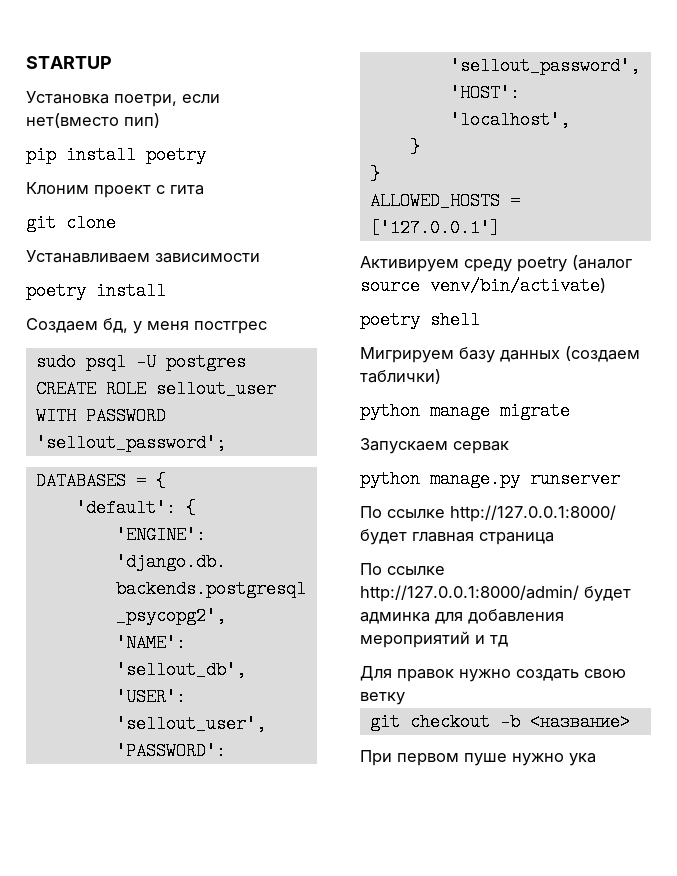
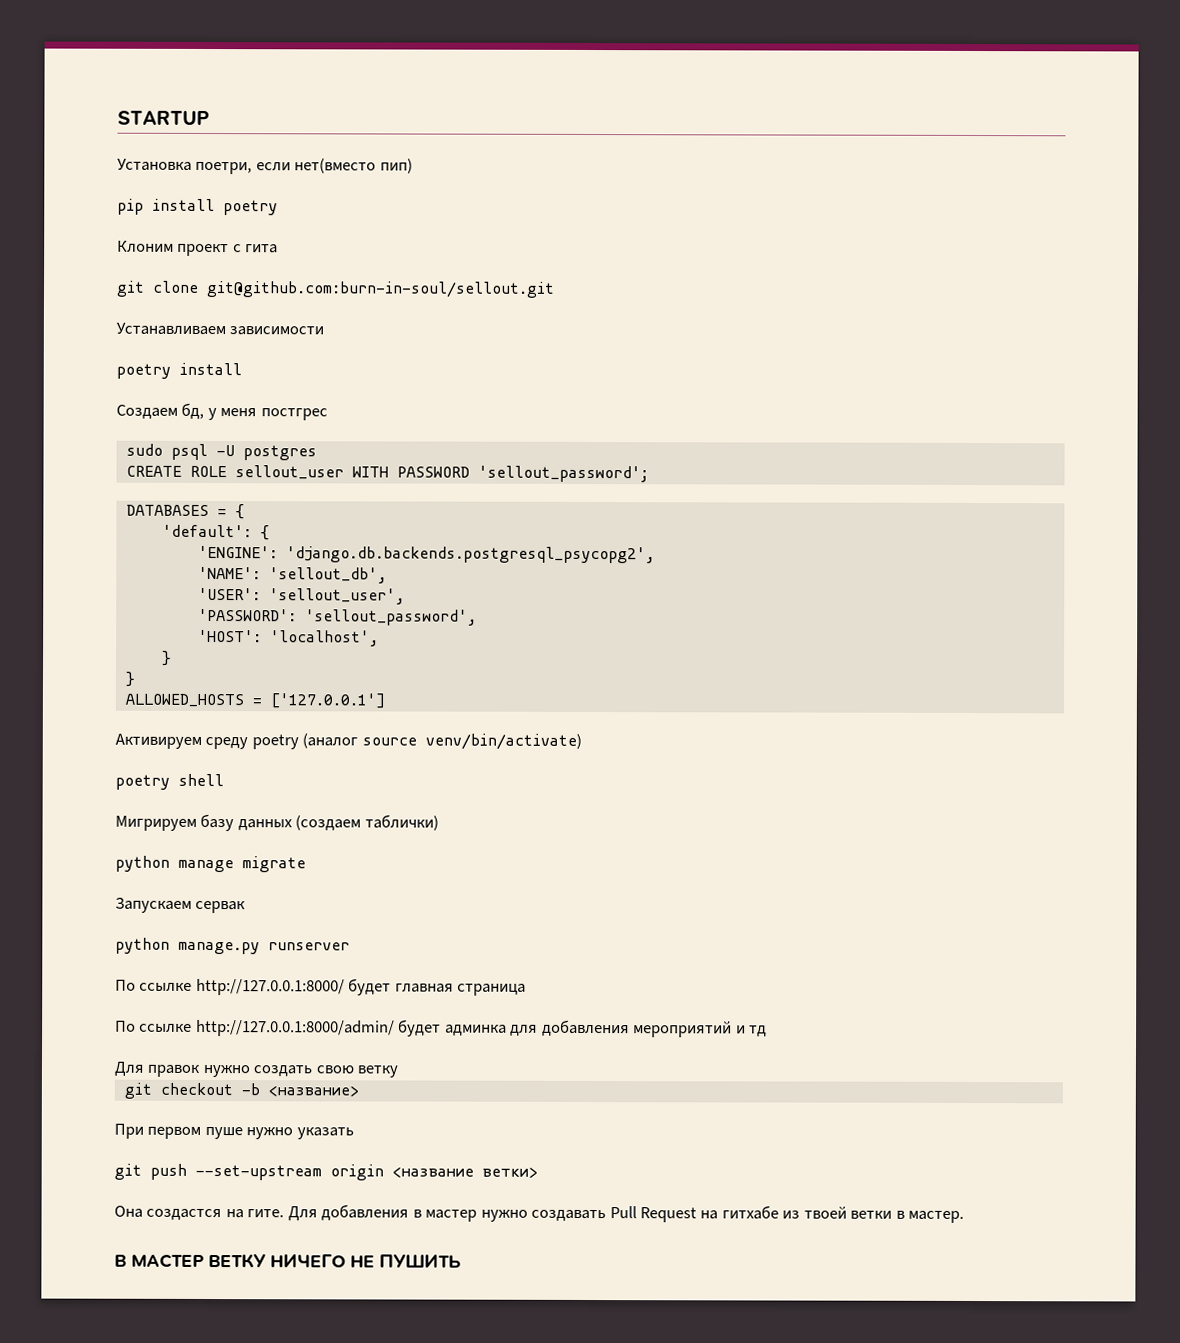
- git clone
+ git clone git@github.com:burn-in-soul/sellout.git
- При первом пуше нужно ука
+ При первом пуше нужно указать
+ git push --set-upstream origin <название ветки>
+ Она создастся на гите. Для добавления в мастер нужно создавать Pull Request на гитхабе из твоей ветки в мастер.
+ В МАСТЕР ВЕТКУ НИЧЕГО НЕ ПУШИТЬ

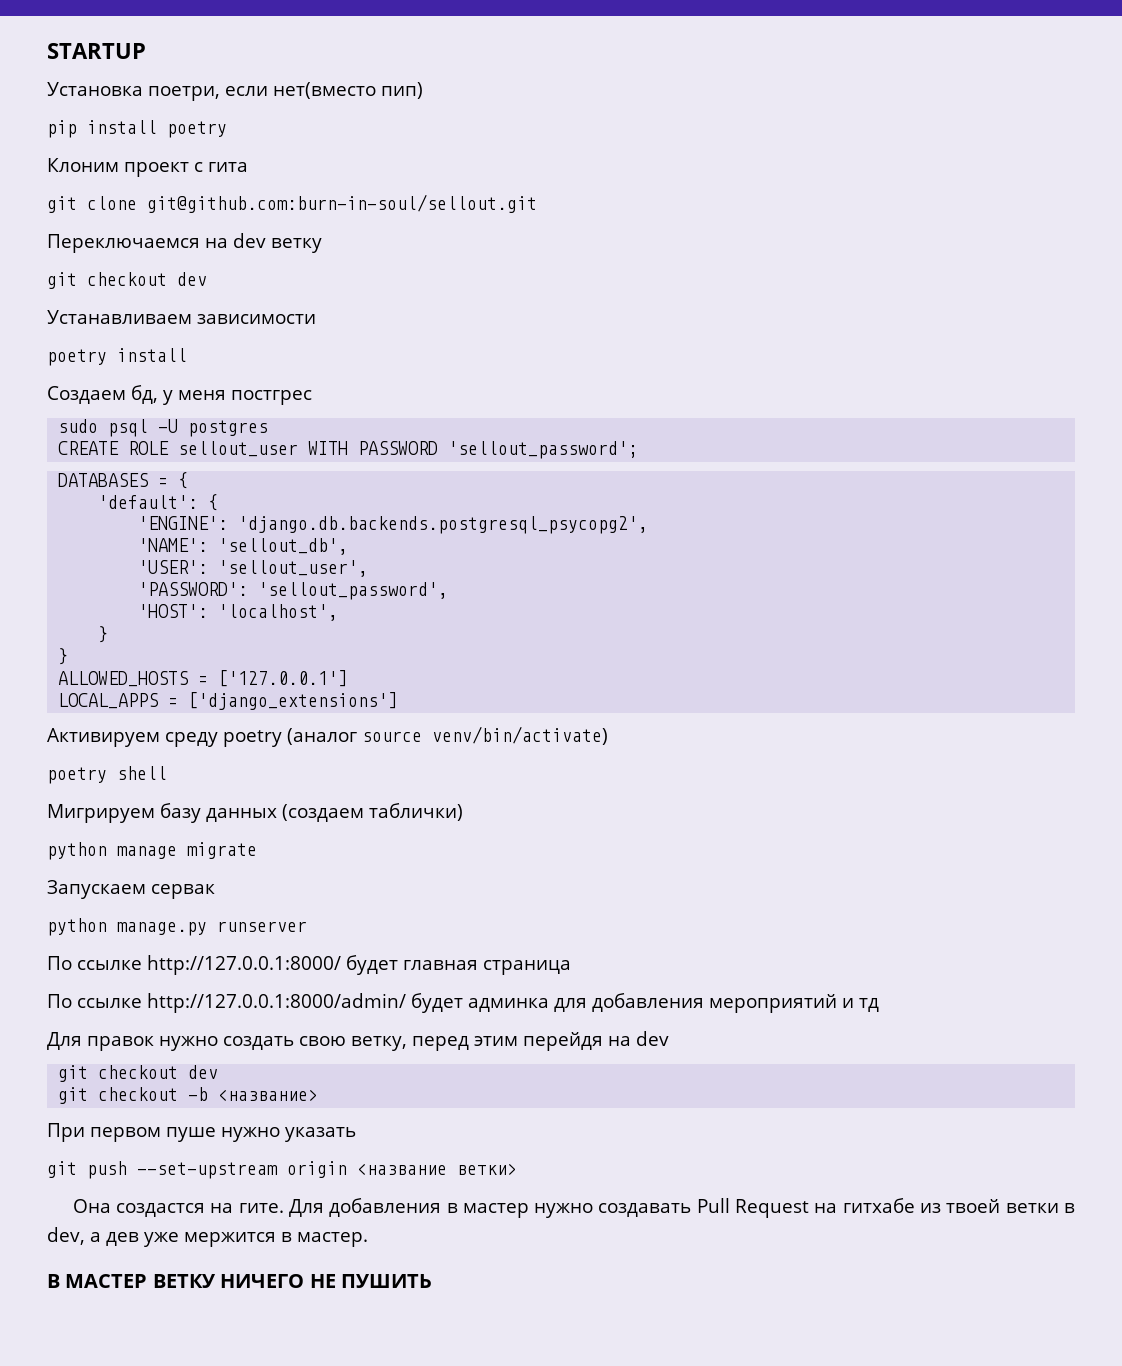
+ Переключаемся на dev ветку
+ git checkout dev
+ LOCAL_APPS = ['django_extensions']
- Для правок нужно создать свою ветку
+ Для правок нужно создать свою ветку, перед этим перейдя на dev
+ git checkout dev
- Для добавления в мастер нужно создавать Pull Request на гитхабе из твоей ветки в мастер.
+ Для добавления в мастер нужно создавать Pull Request на гитхабе из твоей ветки в dev, а дев уже мержится в мастер.

